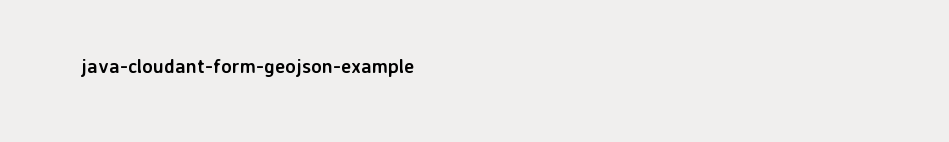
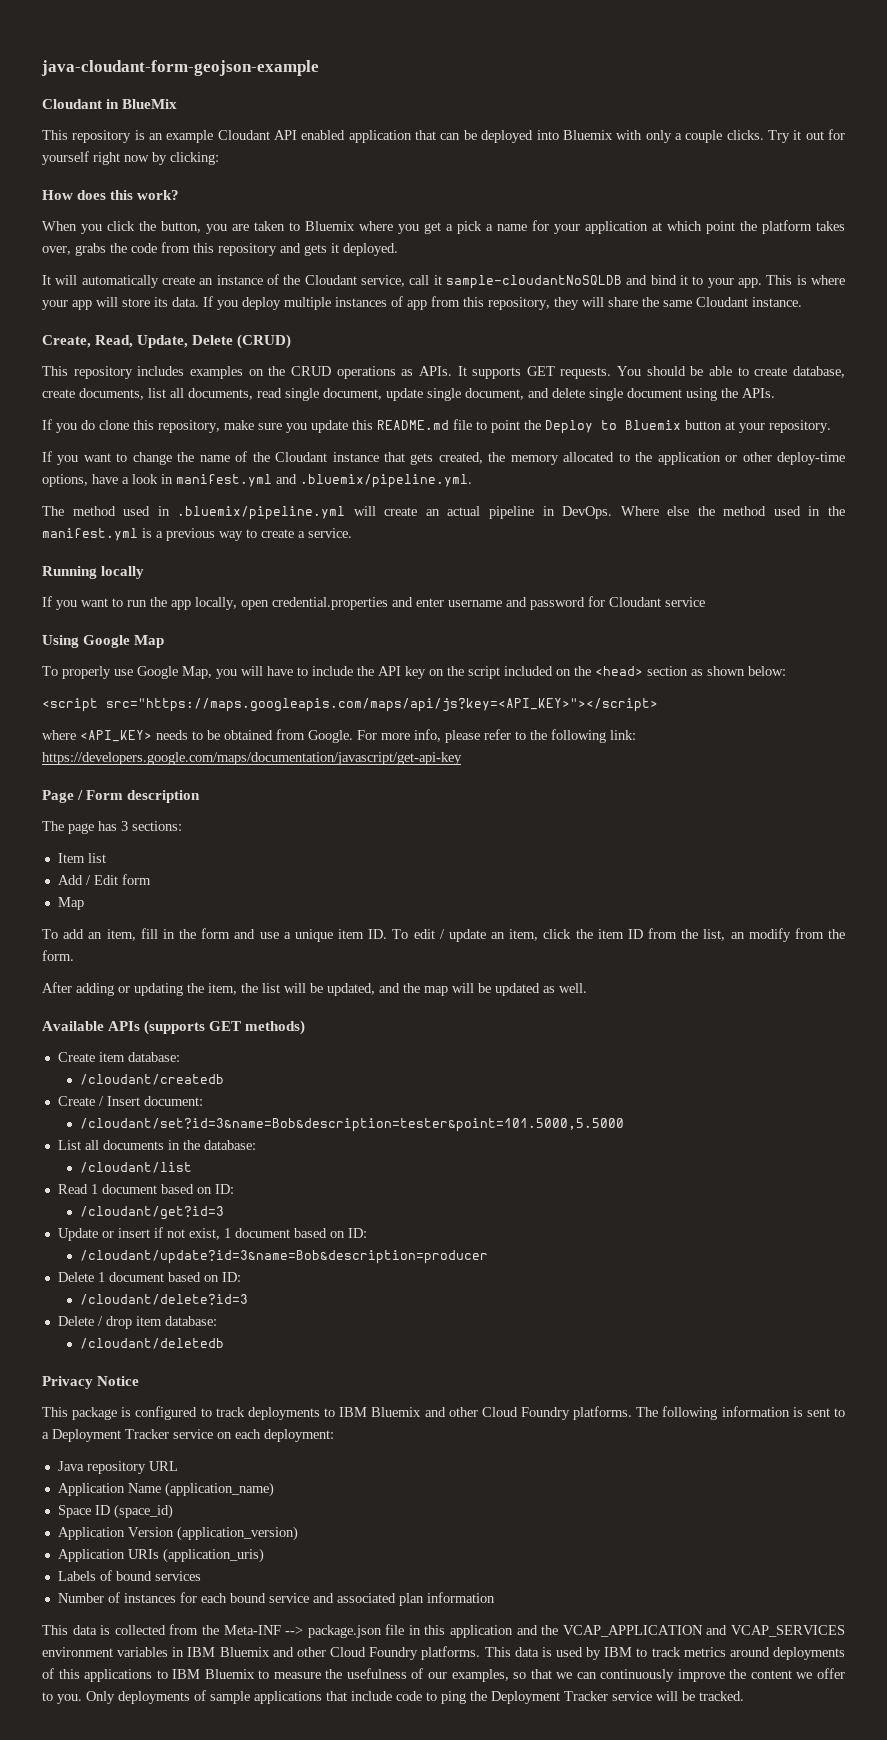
+ Cloudant in BlueMix
+ This repository is an example Cloudant API enabled application that can be deployed into Bluemix with only a couple clicks. Try it out for yourself right now by clicking:
+ How does this work?
+ When you click the button, you are taken to Bluemix where you get a pick a name for your application at which point the platform takes over, grabs the code from this repository and gets it deployed.
+ It will automatically create an instance of the Cloudant service, call it sample-cloudantNoSQLDB and bind it to your app. This is where your app will store its data. If you deploy multiple instances of app from this repository, they will share the same Cloudant instance.
+ Create, Read, Update, Delete (CRUD)
+ This repository includes examples on the CRUD operations as APIs. It supports GET requests. You should be able to create database, create documents, list all documents, read single document, update single document, and delete single document using the APIs.
+ If you do clone this repository, make sure you update this README.md file to point the Deploy to Bluemix button at your repository.
+ If you want to change the name of the Cloudant instance that gets created, the memory allocated to the application or other deploy-time options, have a look in manifest.yml and .bluemix/pipeline.yml.
+ The method used in .bluemix/pipeline.yml will create an actual pipeline in DevOps. Where else the method used in the manifest.yml is a previous way to create a service.
+ Running locally
+ If you want to run the app locally, open credential.properties and enter username and password for Cloudant service
+ Using Google Map
+ To properly use Google Map, you will have to include the API key on the script included on the <head> section as shown below:
+ <script src="https://maps.googleapis.com/maps/api/js?key=<API_KEY>"></script>
+ where <API_KEY> needs to be obtained from Google. For more info, please refer to the following link: https://developers.google.com/maps/documentation/javascript/get-api-key
+ Page / Form description
+ The page has 3 sections:
+ Item list
+ Add / Edit form
+ Map
+ To add an item, fill in the form and use a unique item ID. To edit / update an item, click the item ID from the list, an modify from the form.
+ After adding or updating the item, the list will be updated, and the map will be updated as well.
+ Available APIs (supports GET methods)
+ Create item database:
+ /cloudant/createdb
+ Create / Insert document:
+ /cloudant/set?id=3&name=Bob&description=tester&point=101.5000,5.5000
+ List all documents in the database:
+ /cloudant/list
+ Read 1 document based on ID:
+ /cloudant/get?id=3
+ Update or insert if not exist, 1 document based on ID:
+ /cloudant/update?id=3&name=Bob&description=producer
+ Delete 1 document based on ID:
+ /cloudant/delete?id=3
+ Delete / drop item database:
+ /cloudant/deletedb
+ Privacy Notice
+ This package is configured to track deployments to IBM Bluemix and other Cloud Foundry platforms. The following information is sent to a Deployment Tracker service on each deployment:
+ Java repository URL
+ Application Name (application_name)
+ Space ID (space_id)
+ Application Version (application_version)
+ Application URIs (application_uris)
+ Labels of bound services
+ Number of instances for each bound service and associated plan information
+ This data is collected from the Meta-INF --> package.json file in this application and the VCAP_APPLICATION and VCAP_SERVICES environment variables in IBM Bluemix and other Cloud Foundry platforms. This data is used by IBM to track metrics around deployments of this applications to IBM Bluemix to measure the usefulness of our examples, so that we can continuously improve the content we offer to you. Only deployments of sample applications that include code to ping the Deployment Tracker service will be tracked.

